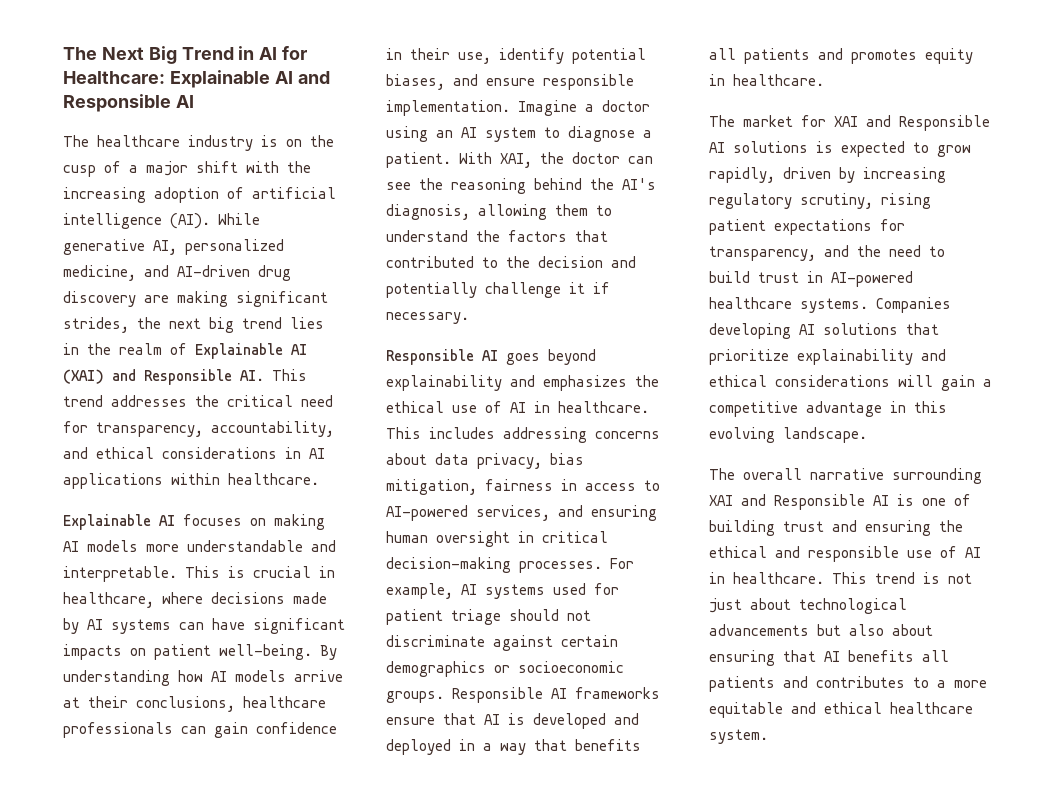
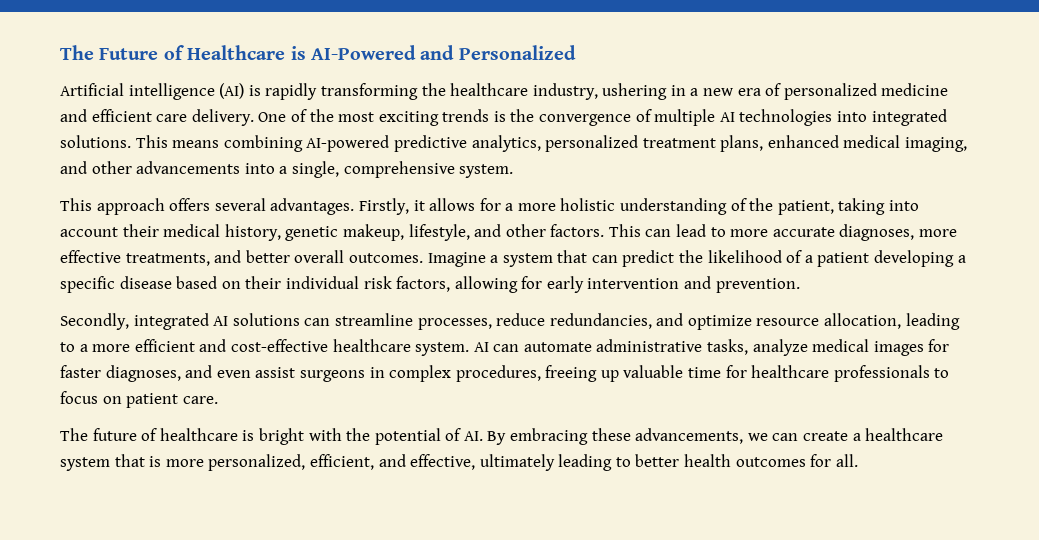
- The Next Big Trend in AI for Healthcare: Explainable AI and Responsible AI
- The healthcare industry is on the cusp of a major shift with the increasing adoption of artificial intelligence (AI). While generative AI, personalized medicine, and AI-driven drug discovery are making significant strides, the next big trend lies in the realm of Explainable AI (XAI) and Responsible AI. This trend addresses the critical need for transparency, accountability, and ethical considerations in AI applications within healthcare.
- Explainable AI focuses on making AI models more understandable and interpretable. This is crucial in healthcare, where decisions made by AI systems can have significant impacts on patient well-being. By understanding how AI models arrive at their conclusions, healthcare professionals can gain confidence in their use, identify potential biases, and ensure responsible implementation. Imagine a doctor using an AI system to diagnose a patient. With XAI, the doctor can see the reasoning behind the AI's diagnosis, allowing them to understand the factors that contributed to the decision and potentially challenge it if necessary.
- Responsible AI goes beyond explainability and emphasizes the ethical use of AI in healthcare. This includes addressing concerns about data privacy, bias mitigation, fairness in access to AI-powered services, and ensuring human oversight in critical decision-making processes. For example, AI systems used for patient triage should not discriminate against certain demographics or socioeconomic groups. Responsible AI frameworks ensure that AI is developed and deployed in a way that benefits all patients and promotes equity in healthcare.
- The market for XAI and Responsible AI solutions is expected to grow rapidly, driven by increasing regulatory scrutiny, rising patient expectations for transparency, and the need to build trust in AI-powered healthcare systems. Companies developing AI solutions that prioritize explainability and ethical considerations will gain a competitive advantage in this evolving landscape.
- The overall narrative surrounding XAI and Responsible AI is one of building trust and ensuring the ethical and responsible use of AI in healthcare. This trend is not just about technological advancements but also about ensuring that AI benefits all patients and contributes to a more equitable and ethical healthcare system.
+ The Future of Healthcare is AI-Powered and Personalized
+ Artificial intelligence (AI) is rapidly transforming the healthcare industry, ushering in a new era of personalized medicine and efficient care delivery. One of the most exciting trends is the convergence of multiple AI technologies into integrated solutions. This means combining AI-powered predictive analytics, personalized treatment plans, enhanced medical imaging, and other advancements into a single, comprehensive system.
+ This approach offers several advantages. Firstly, it allows for a more holistic understanding of the patient, taking into account their medical history, genetic makeup, lifestyle, and other factors. This can lead to more accurate diagnoses, more effective treatments, and better overall outcomes. Imagine a system that can predict the likelihood of a patient developing a specific disease based on their individual risk factors, allowing for early intervention and prevention.
+ Secondly, integrated AI solutions can streamline processes, reduce redundancies, and optimize resource allocation, leading to a more efficient and cost-effective healthcare system. AI can automate administrative tasks, analyze medical images for faster diagnoses, and even assist surgeons in complex procedures, freeing up valuable time for healthcare professionals to focus on patient care.
+ The future of healthcare is bright with the potential of AI. By embracing these advancements, we can create a healthcare system that is more personalized, efficient, and effective, ultimately leading to better health outcomes for all.

